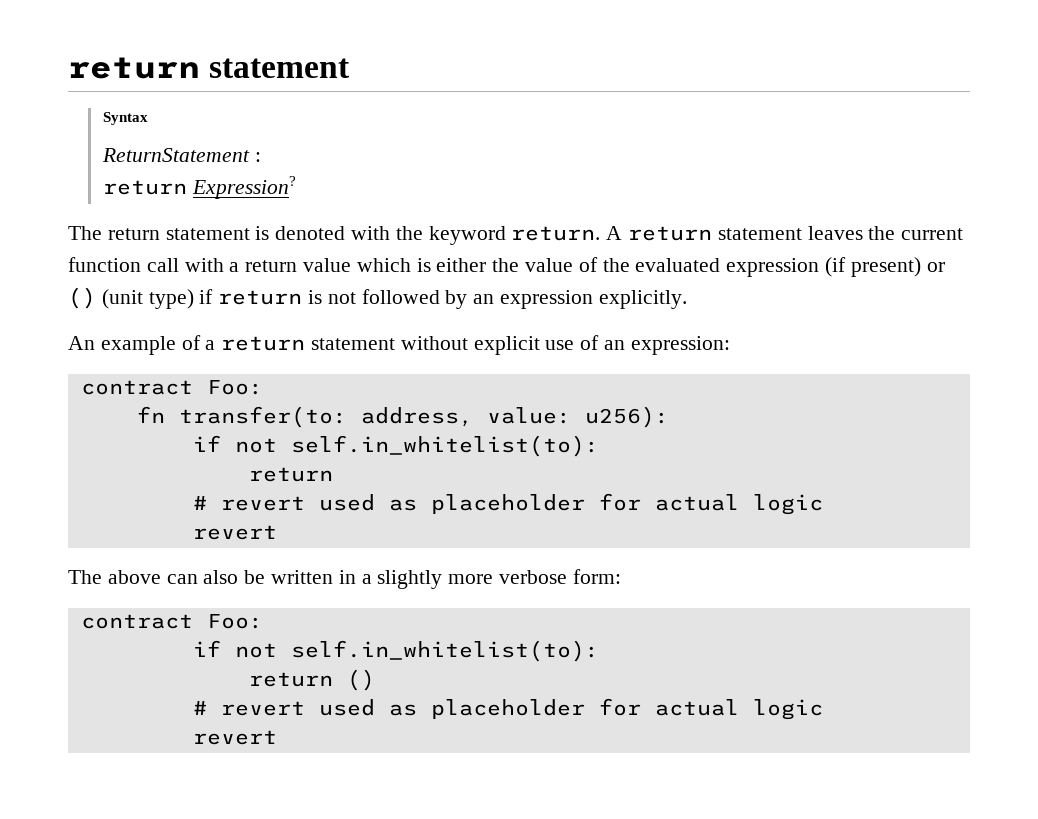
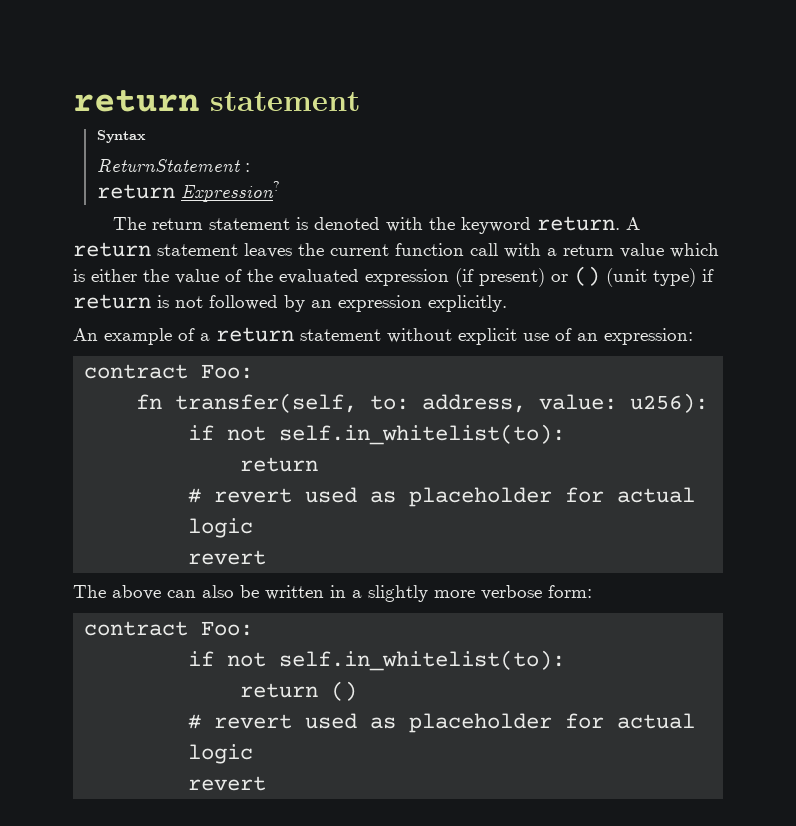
- fn transfer(to: address, value: u256):
+ fn transfer(self, to: address, value: u256):

